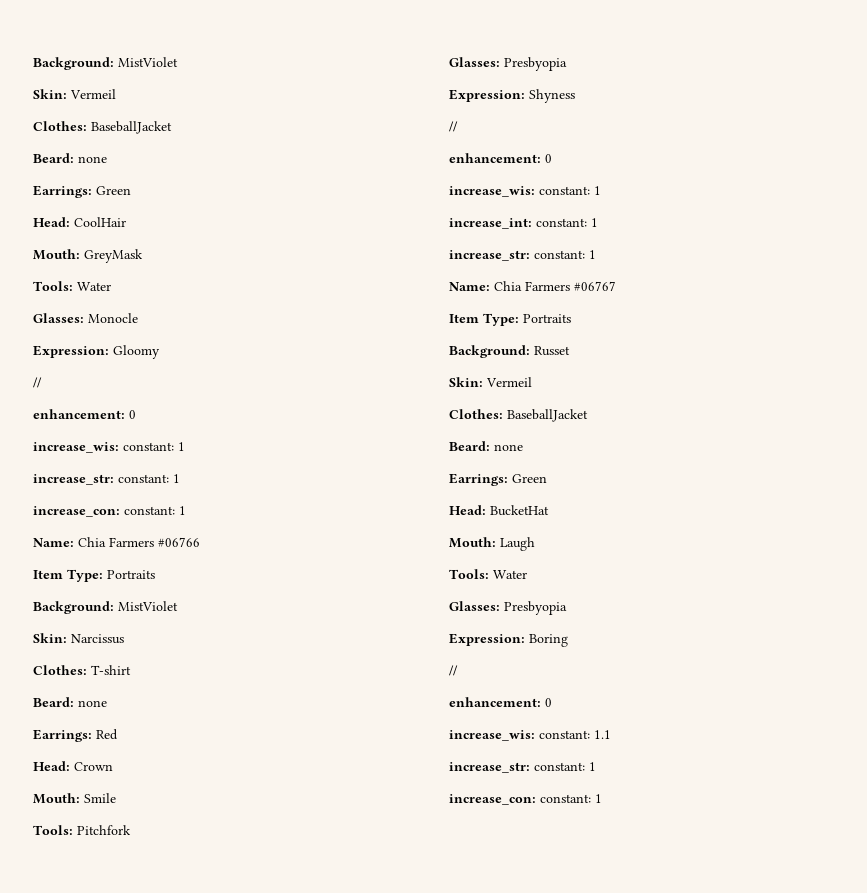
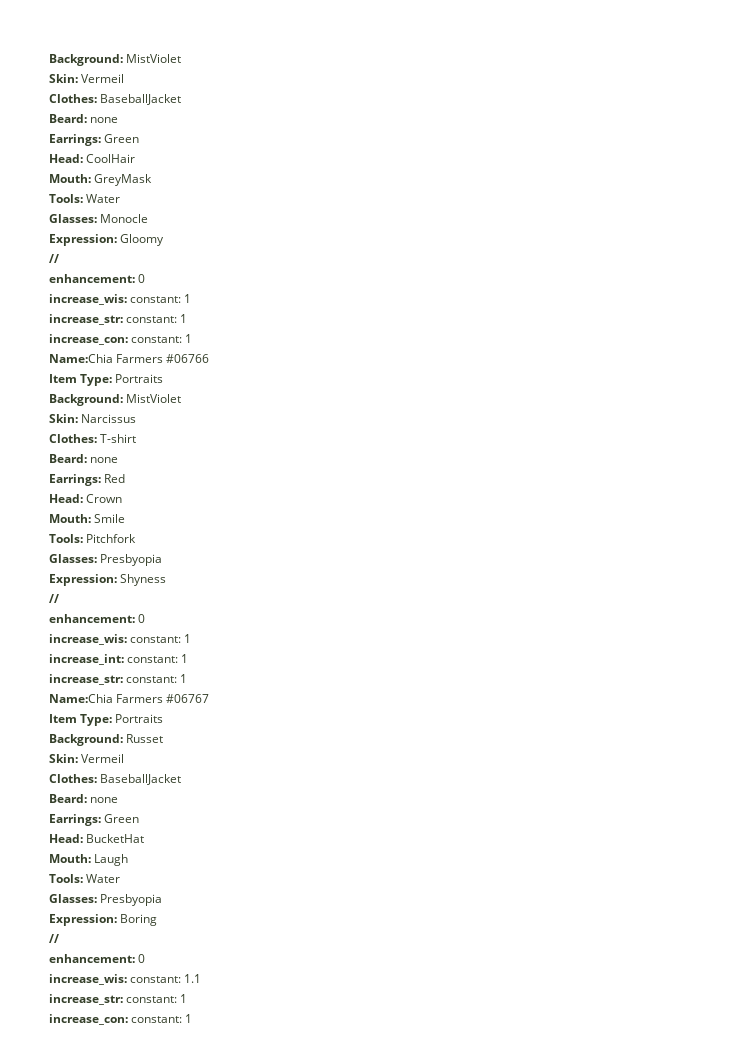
- Name: Chia Farmers #06766
+ Name:Chia Farmers #06766
- Name: Chia Farmers #06767
+ Name:Chia Farmers #06767

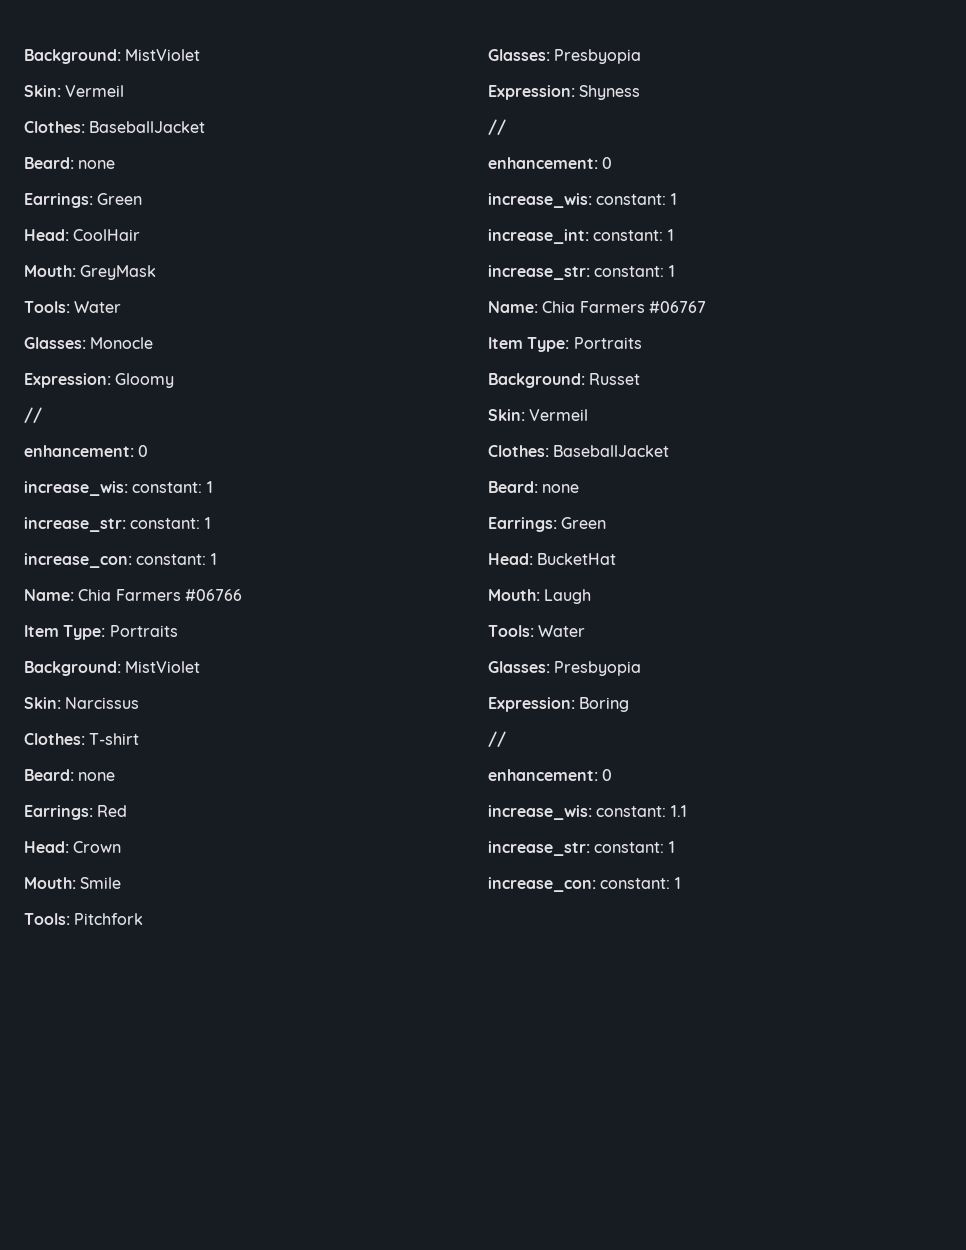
- Name:Chia Farmers #06766
+ Name: Chia Farmers #06766
- Name:Chia Farmers #06767
+ Name: Chia Farmers #06767

